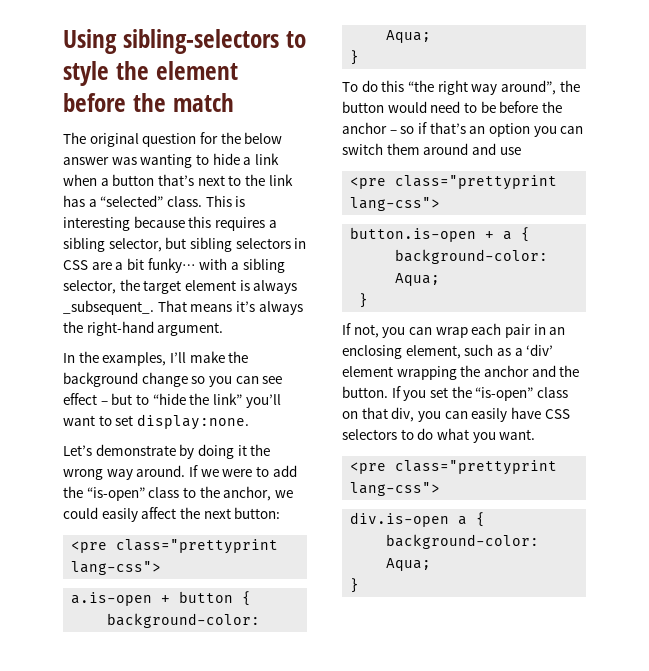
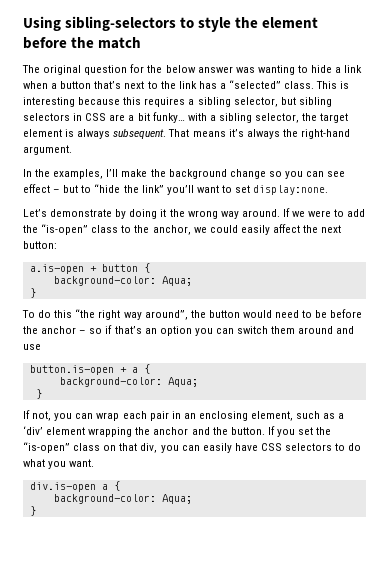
- This is interesting because this requires a sibling selector, but sibling selectors in CSS are a bit funky… with a sibling selector, the target element is always _subsequent_.
+ This is interesting because this requires a sibling selector, but sibling selectors in CSS are a bit funky… with a sibling selector, the target element is always subsequent.
  If we were to add the “is-open” class to the anchor, we could easily affect the next button:
- <pre class="prettyprint lang-css">
  To do this “the right way around”, the button would need to be before the anchor – so if that’s an option you can switch them around and use
- <pre class="prettyprint lang-css">
  If you set the “is-open” class on that div, you can easily have CSS selectors to do what you want.
- <pre class="prettyprint lang-css">

